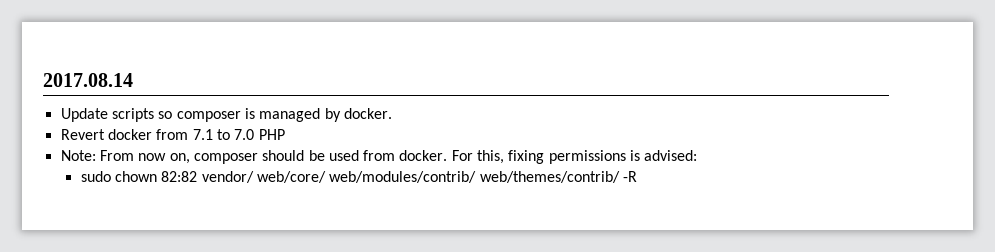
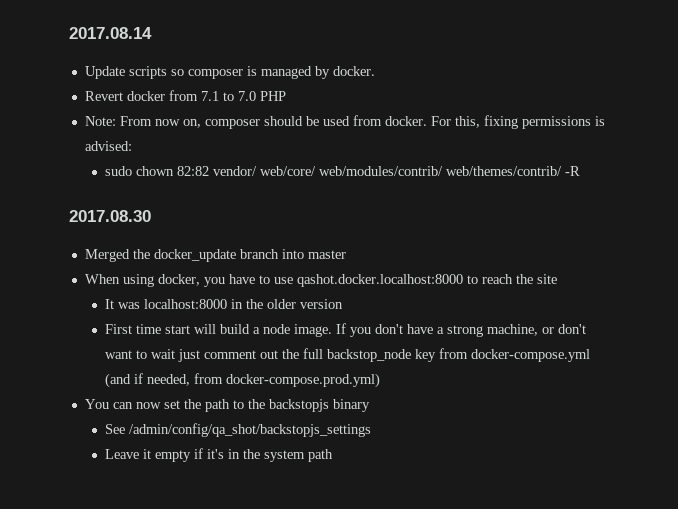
+ 2017.08.30
+ Merged the docker_update branch into master
+ When using docker, you have to use qashot.docker.localhost:8000 to reach the site
+ It was localhost:8000 in the older version
+ First time start will build a node image. If you don't have a strong machine, or don't want to wait just comment out the full backstop_node key from docker-compose.yml (and if needed, from docker-compose.prod.yml)
+ You can now set the path to the backstopjs binary
+ See /admin/config/qa_shot/backstopjs_settings
+ Leave it empty if it's in the system path

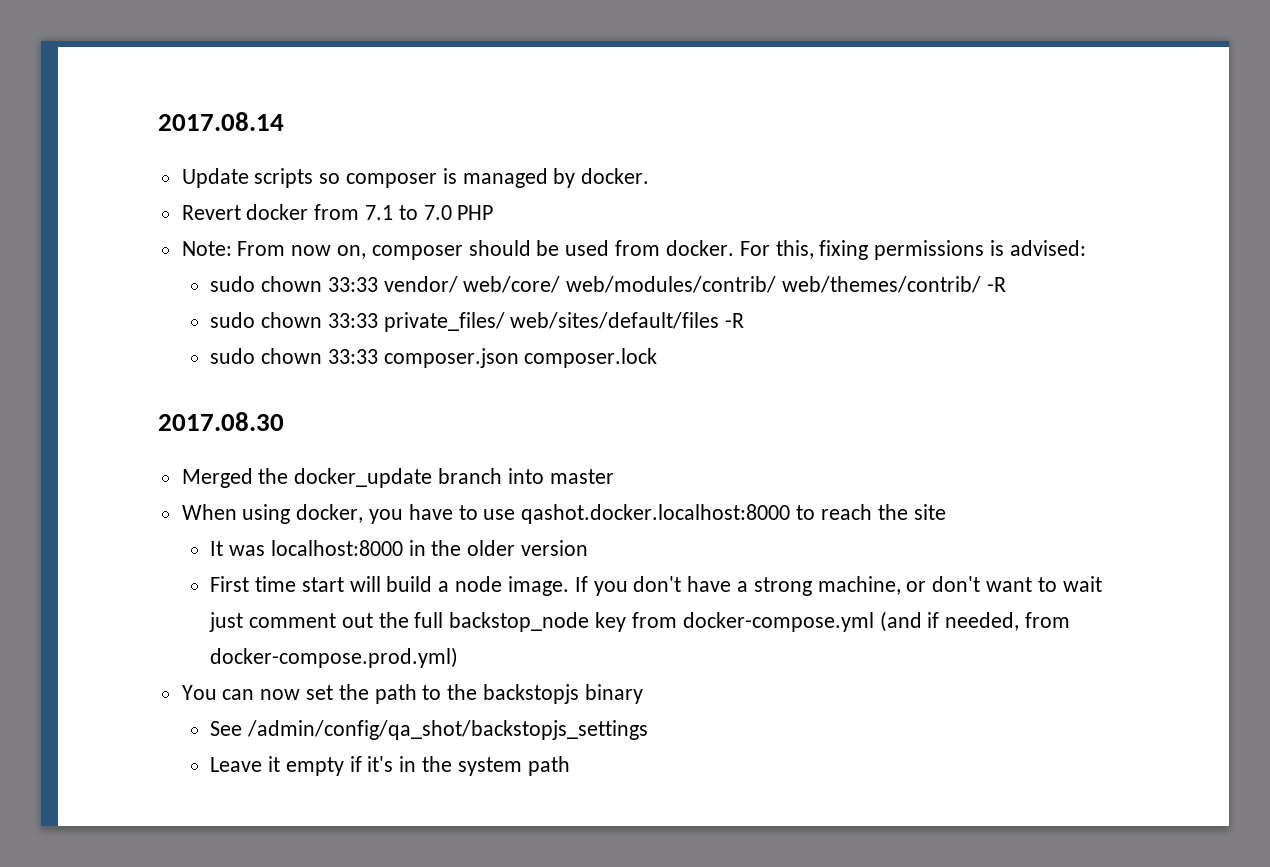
- sudo chown 82:82 vendor/ web/core/ web/modules/contrib/ web/themes/contrib/ -R
+ sudo chown 33:33 vendor/ web/core/ web/modules/contrib/ web/themes/contrib/ -R
+ sudo chown 33:33 private_files/ web/sites/default/files -R
+ sudo chown 33:33 composer.json composer.lock

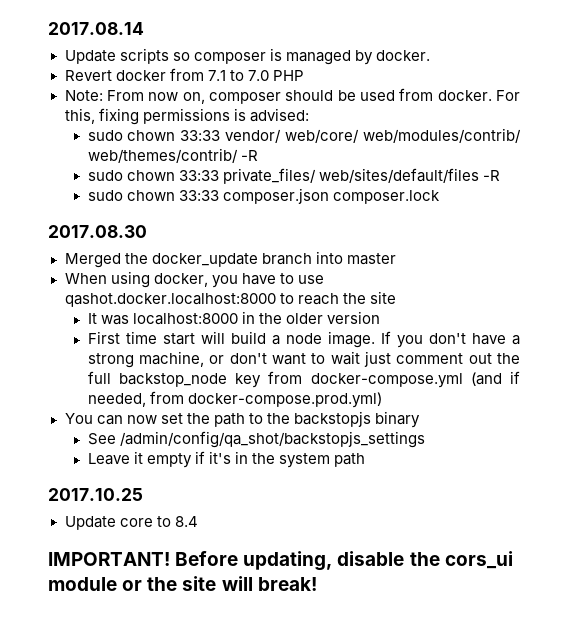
+ 2017.10.25
+ Update core to 8.4
+ IMPORTANT! Before updating, disable the cors_ui module or the site will break!

